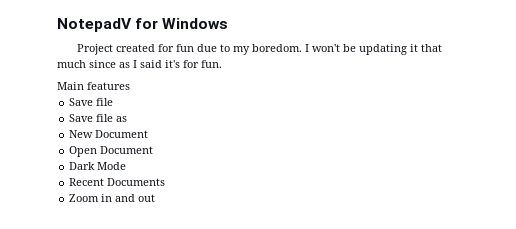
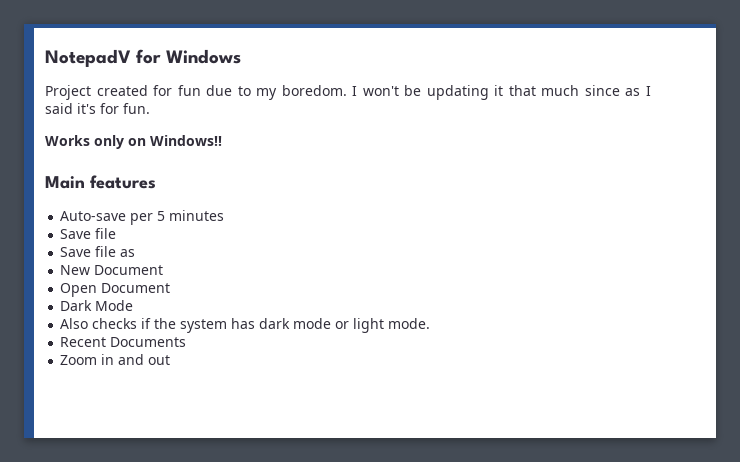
+ Works only on Windows!!
  Main features
+ Auto-save per 5 minutes
+ Also checks if the system has dark mode or light mode.

